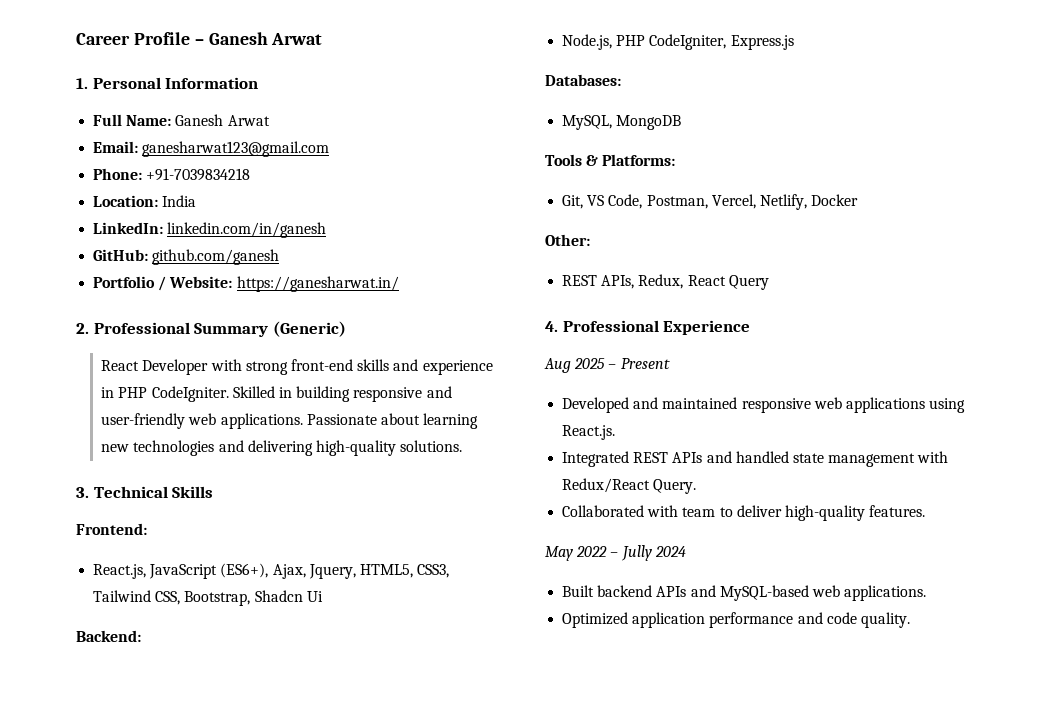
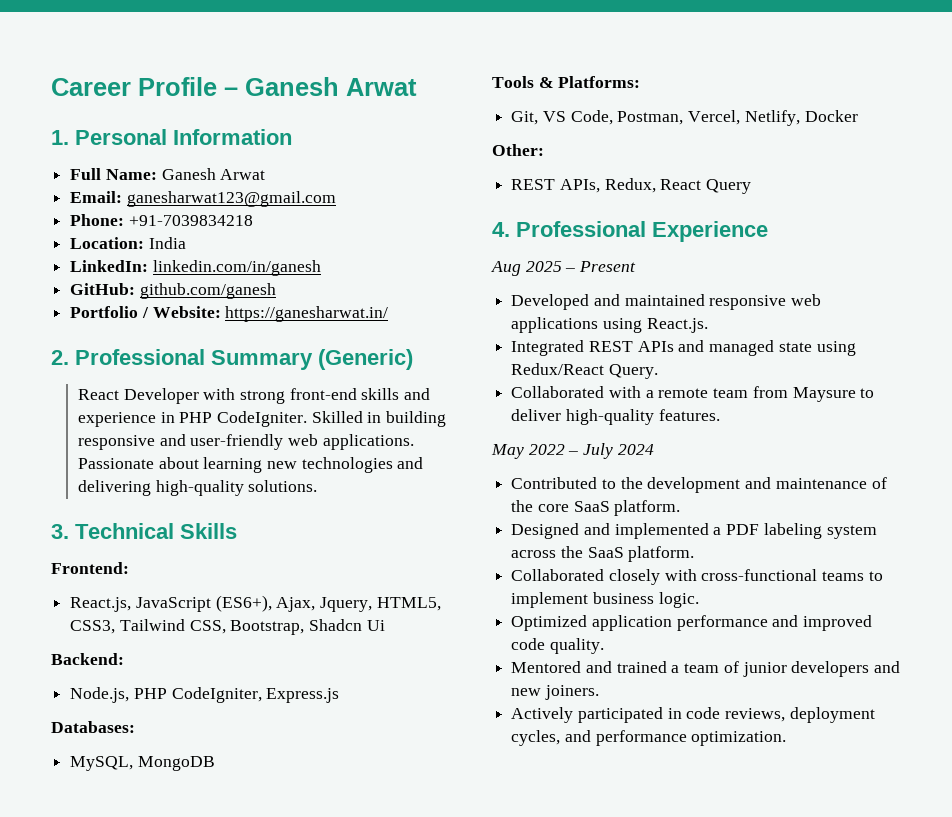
- Integrated REST APIs and handled state management with Redux/React Query.
+ Integrated REST APIs and managed state using Redux/React Query.
- Collaborated with team to deliver high-quality features.
+ Collaborated with a remote team from Maysure to deliver high-quality features.
- May 2022 – Jully 2024
+ May 2022 – July 2024
- Built backend APIs and MySQL-based web applications.
+ Contributed to the development and maintenance of the core SaaS platform.
+ Designed and implemented a PDF labeling system across the SaaS platform.
+ Collaborated closely with cross-functional teams to implement business logic.
- Optimized application performance and code quality.
+ Optimized application performance and improved code quality.
+ Mentored and trained a team of junior developers and new joiners.
+ Actively participated in code reviews, deployment cycles, and performance optimization.

